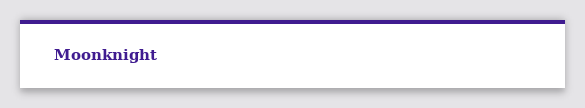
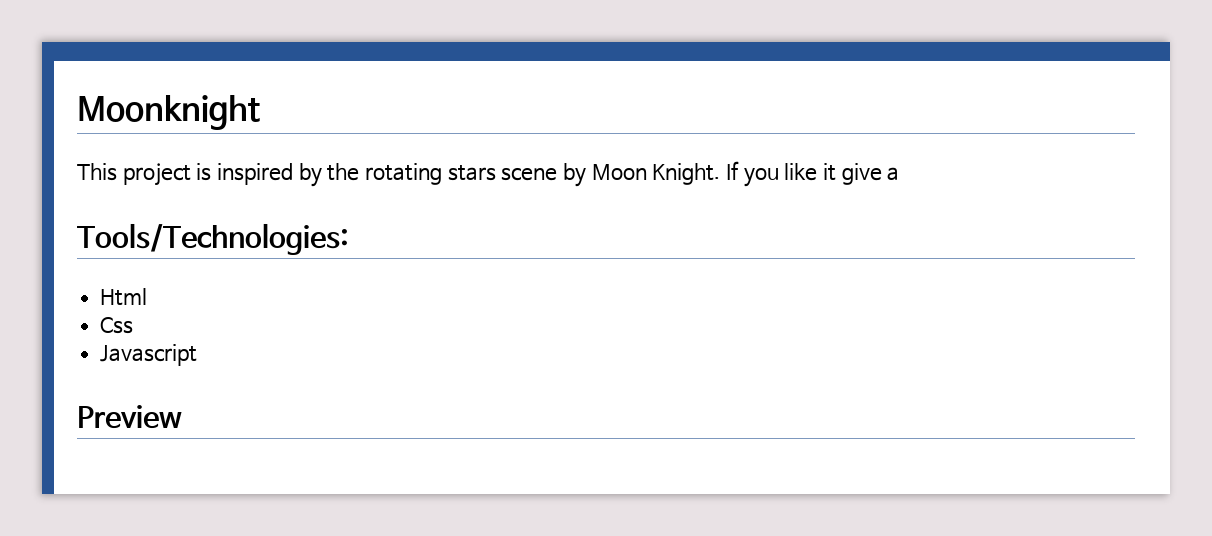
+ This project is inspired by the rotating stars scene by Moon Knight. If you like it give a
+ Tools/Technologies:
+ Html
+ Css
+ Javascript
+ Preview

